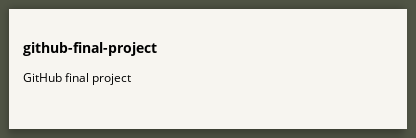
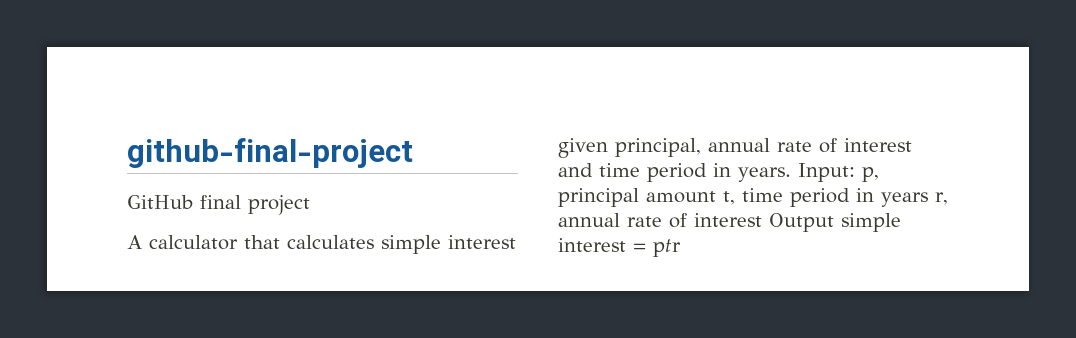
+ A calculator that calculates simple interest given principal, annual rate of interest and time period in years. Input: p, principal amount t, time period in years r, annual rate of interest Output simple interest = ptr

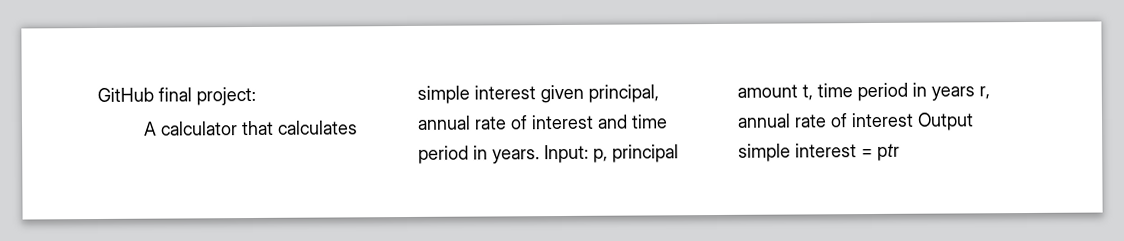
- github-final-project
- GitHub final project
+ GitHub final project:

